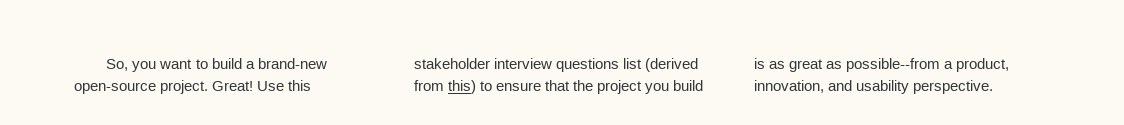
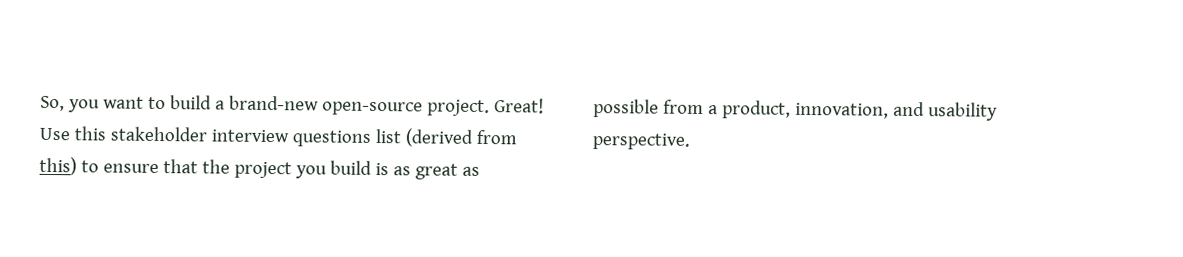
- Use this stakeholder interview questions list (derived from this) to ensure that the project you build is as great as possible--from a product, innovation, and usability perspective.
+ Use this stakeholder interview questions list (derived from this) to ensure that the project you build is as great as possible from a product, innovation, and usability perspective.

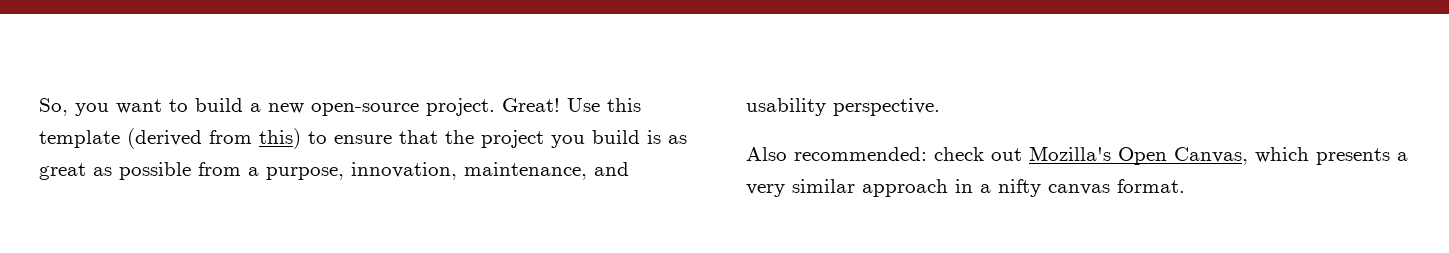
- So, you want to build a brand-new open-source project.
+ So, you want to build a new open-source project.
- Use this stakeholder interview questions list (derived from this) to ensure that the project you build is as great as possible from a product, innovation, and usability perspective.
+ Use this template (derived from this) to ensure that the project you build is as great as possible from a purpose, innovation, maintenance, and usability perspective.
+ Also recommended: check out Mozilla's Open Canvas, which presents a very similar approach in a nifty canvas format.

